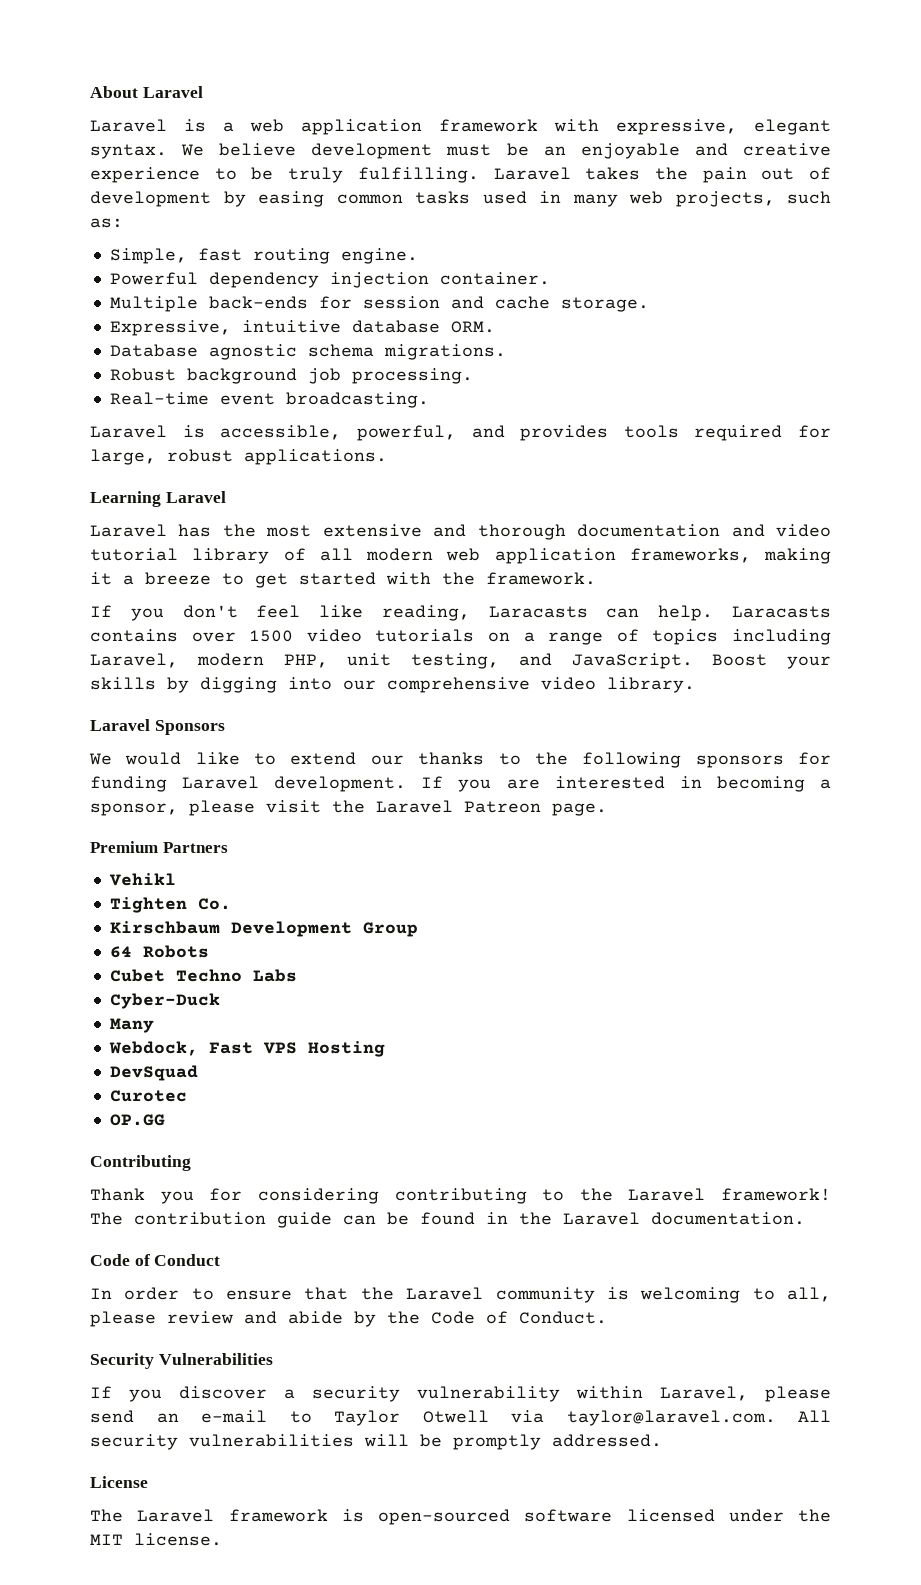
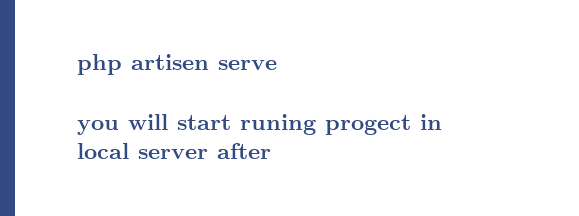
- About Laravel
- Laravel is a web application framework with expressive, elegant syntax. We believe development must be an enjoyable and creative experience to be truly fulfilling. Laravel takes the pain out of development by easing common tasks used in many web projects, such as:
- Simple, fast routing engine.
- Powerful dependency injection container.
- Multiple back-ends for session and cache storage.
- Expressive, intuitive database ORM.
- Database agnostic schema migrations.
- Robust background job processing.
- Real-time event broadcasting.
- Laravel is accessible, powerful, and provides tools required for large, robust applications.
- Learning Laravel
- Laravel has the most extensive and thorough documentation and video tutorial library of all modern web application frameworks, making it a breeze to get started with the framework.
- If you don't feel like reading, Laracasts can help. Laracasts contains over 1500 video tutorials on a range of topics including Laravel, modern PHP, unit testing, and JavaScript. Boost your skills by digging into our comprehensive video library.
- Laravel Sponsors
- We would like to extend our thanks to the following sponsors for funding Laravel development. If you are interested in becoming a sponsor, please visit the Laravel Patreon page.
- Premium Partners
- Vehikl
- Tighten Co.
- Kirschbaum Development Group
- 64 Robots
- Cubet Techno Labs
- Cyber-Duck
- Many
- Webdock, Fast VPS Hosting
- DevSquad
- Curotec
- OP.GG
- Contributing
- Thank you for considering contributing to the Laravel framework! The contribution guide can be found in the Laravel documentation.
- Code of Conduct
- In order to ensure that the Laravel community is welcoming to all, please review and abide by the Code of Conduct.
- Security Vulnerabilities
- If you discover a security vulnerability within Laravel, please send an e-mail to Taylor Otwell via taylor@laravel.com. All security vulnerabilities will be promptly addressed.
- License
- The Laravel framework is open-sourced software licensed under the MIT license.
+ php artisen serve
+ you will start runing progect in local server after

